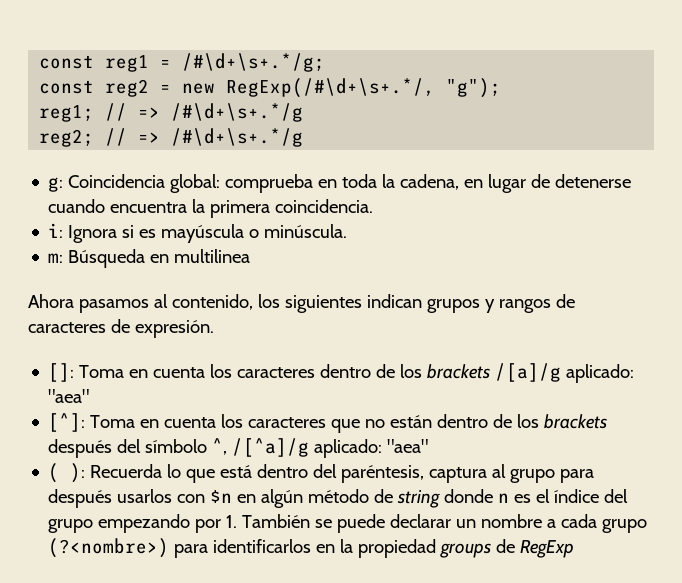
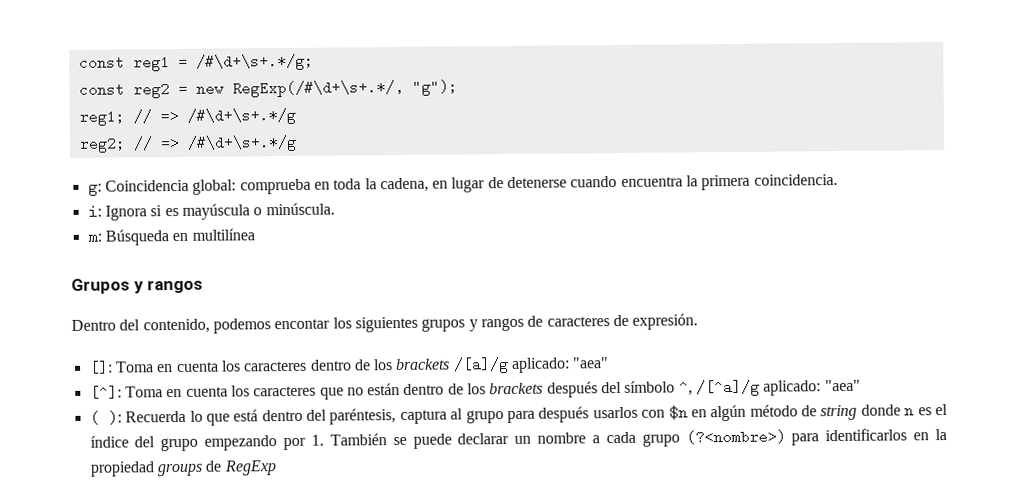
- m: Búsqueda en multilinea
- Ahora pasamos al contenido, los siguientes indican grupos y rangos de caracteres de expresión.
+ m: Búsqueda en multilínea
+ Grupos y rangos
+ Dentro del contenido, podemos encontar los siguientes grupos y rangos de caracteres de expresión.

